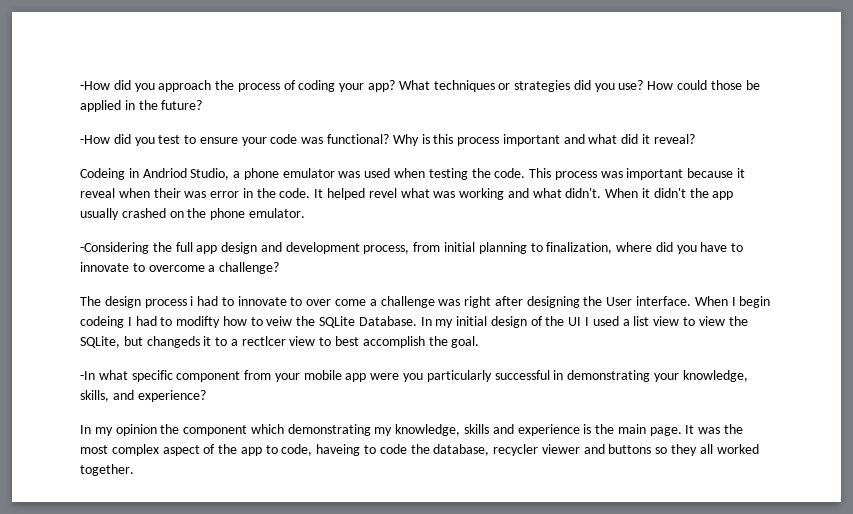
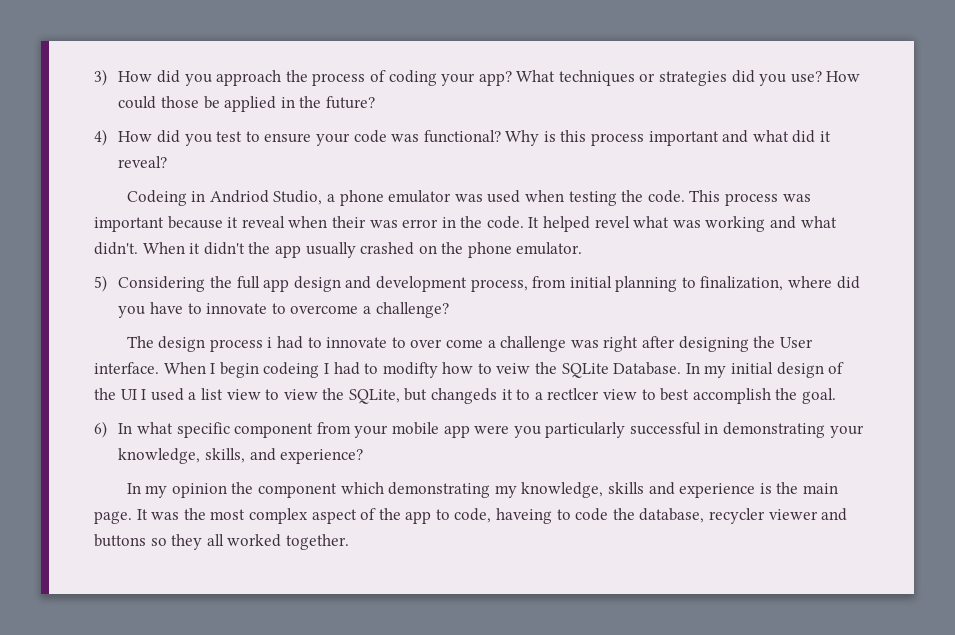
- -How did you approach the process of coding your app?
+ 3) How did you approach the process of coding your app?
- -How did you test to ensure your code was functional?
+ 4) How did you test to ensure your code was functional?
- -Considering the full app design and development process, from initial planning to finalization, where did you have to innovate to overcome a challenge?
+ 5) Considering the full app design and development process, from initial planning to finalization, where did you have to innovate to overcome a challenge?
- -In what specific component from your mobile app were you particularly successful in demonstrating your knowledge, skills, and experience?
+ 6) In what specific component from your mobile app were you particularly successful in demonstrating your knowledge, skills, and experience?

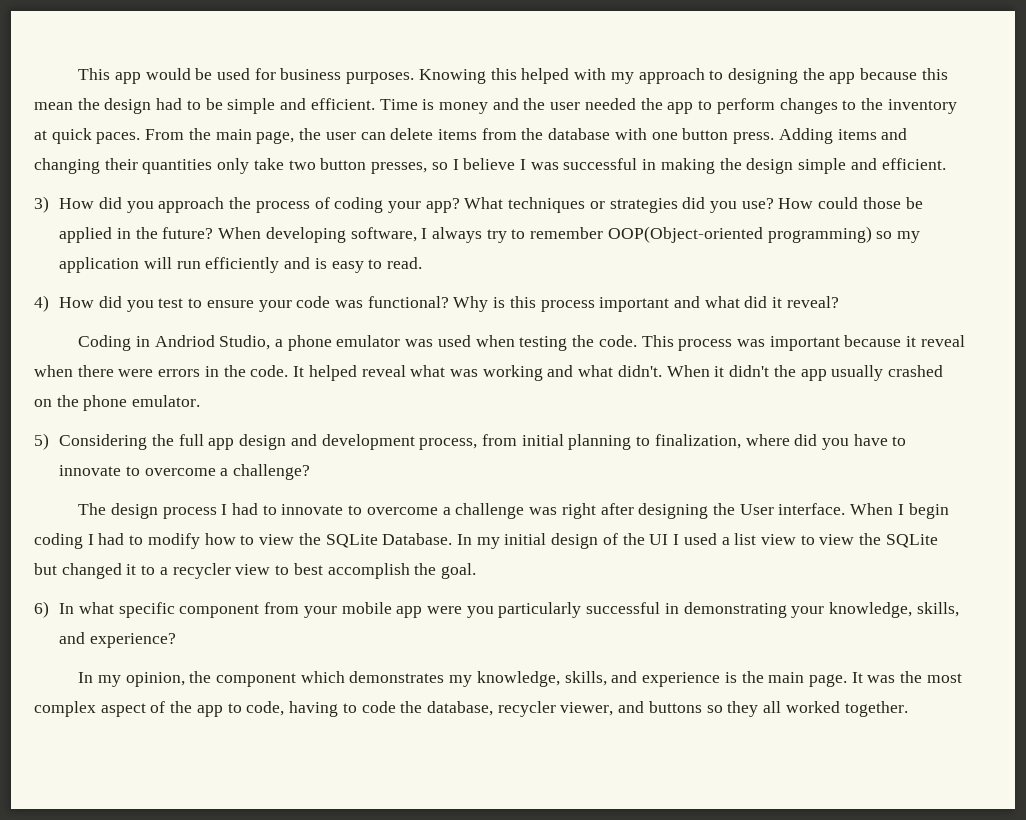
+ This app would be used for business purposes. Knowing this helped with my approach to designing the app because this mean the design had to be simple and efficient. Time is money and the user needed the app to perform changes to the inventory at quick paces. From the main page, the user can delete items from the database with one button press. Adding items and changing their quantities only take two button presses, so I believe I was successful in making the design simple and efficient.
+ When developing software, I always try to remember OOP(Object-oriented programming) so my application will run efficiently and is easy to read.
- Codeing in Andriod Studio, a phone emulator was used when testing the code.
+ Coding in Andriod Studio, a phone emulator was used when testing the code.
- This process was important because it reveal when their was error in the code.
+ This process was important because it reveal when there were errors in the code.
- It helped revel what was working and what didn't.
+ It helped reveal what was working and what didn't.
- The design process i had to innovate to over come a challenge was right after designing the User interface.
+ The design process I had to innovate to overcome a challenge was right after designing the User interface.
- When I begin codeing I had to modifty how to veiw the SQLite Database.
+ When I begin coding I had to modify how to view the SQLite Database.
- In my initial design of the UI I used a list view to view the SQLite, but changeds it to a rectlcer view to best accomplish the goal.
+ In my initial design of the UI I used a list view to view the SQLite but changed it to a recycler view to best accomplish the goal.
- In my opinion the component which demonstrating my knowledge, skills and experience is the main page.
+ In my opinion, the component which demonstrates my knowledge, skills, and experience is the main page.
- It was the most complex aspect of the app to code, haveing to code the database, recycler viewer and buttons so they all worked together.
+ It was the most complex aspect of the app to code, having to code the database, recycler viewer, and buttons so they all worked together.

